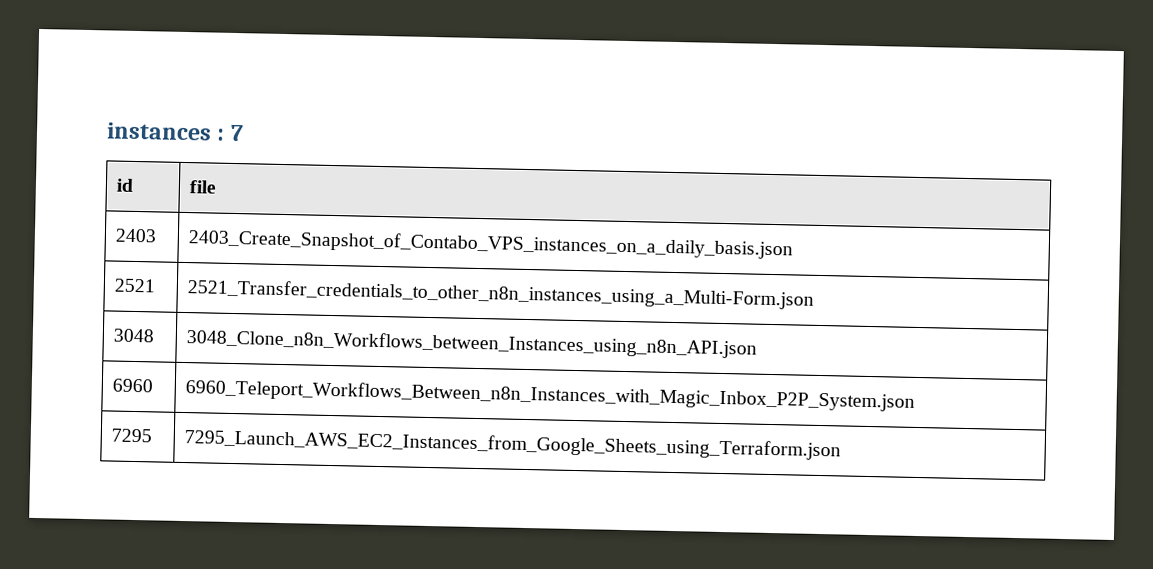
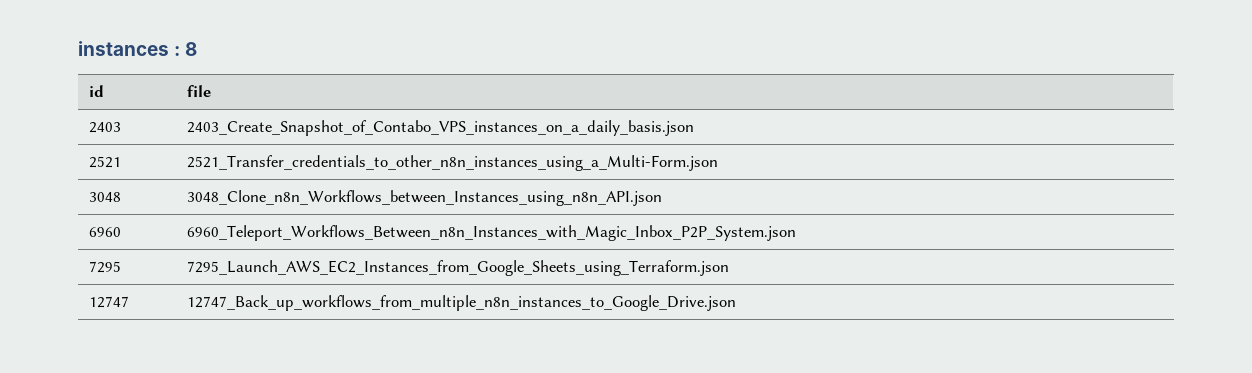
- instances : 7
+ instances : 8
+ 12747 | 12747_Back_up_workflows_from_multiple_n8n_instances_to_Google_Drive.json

